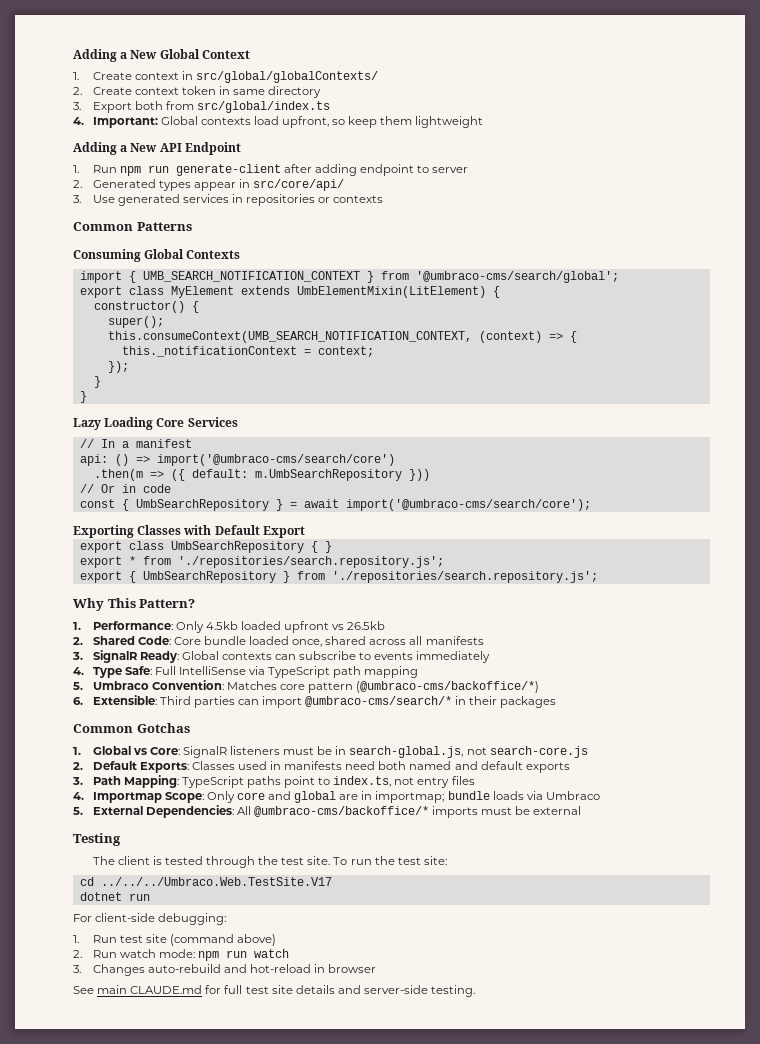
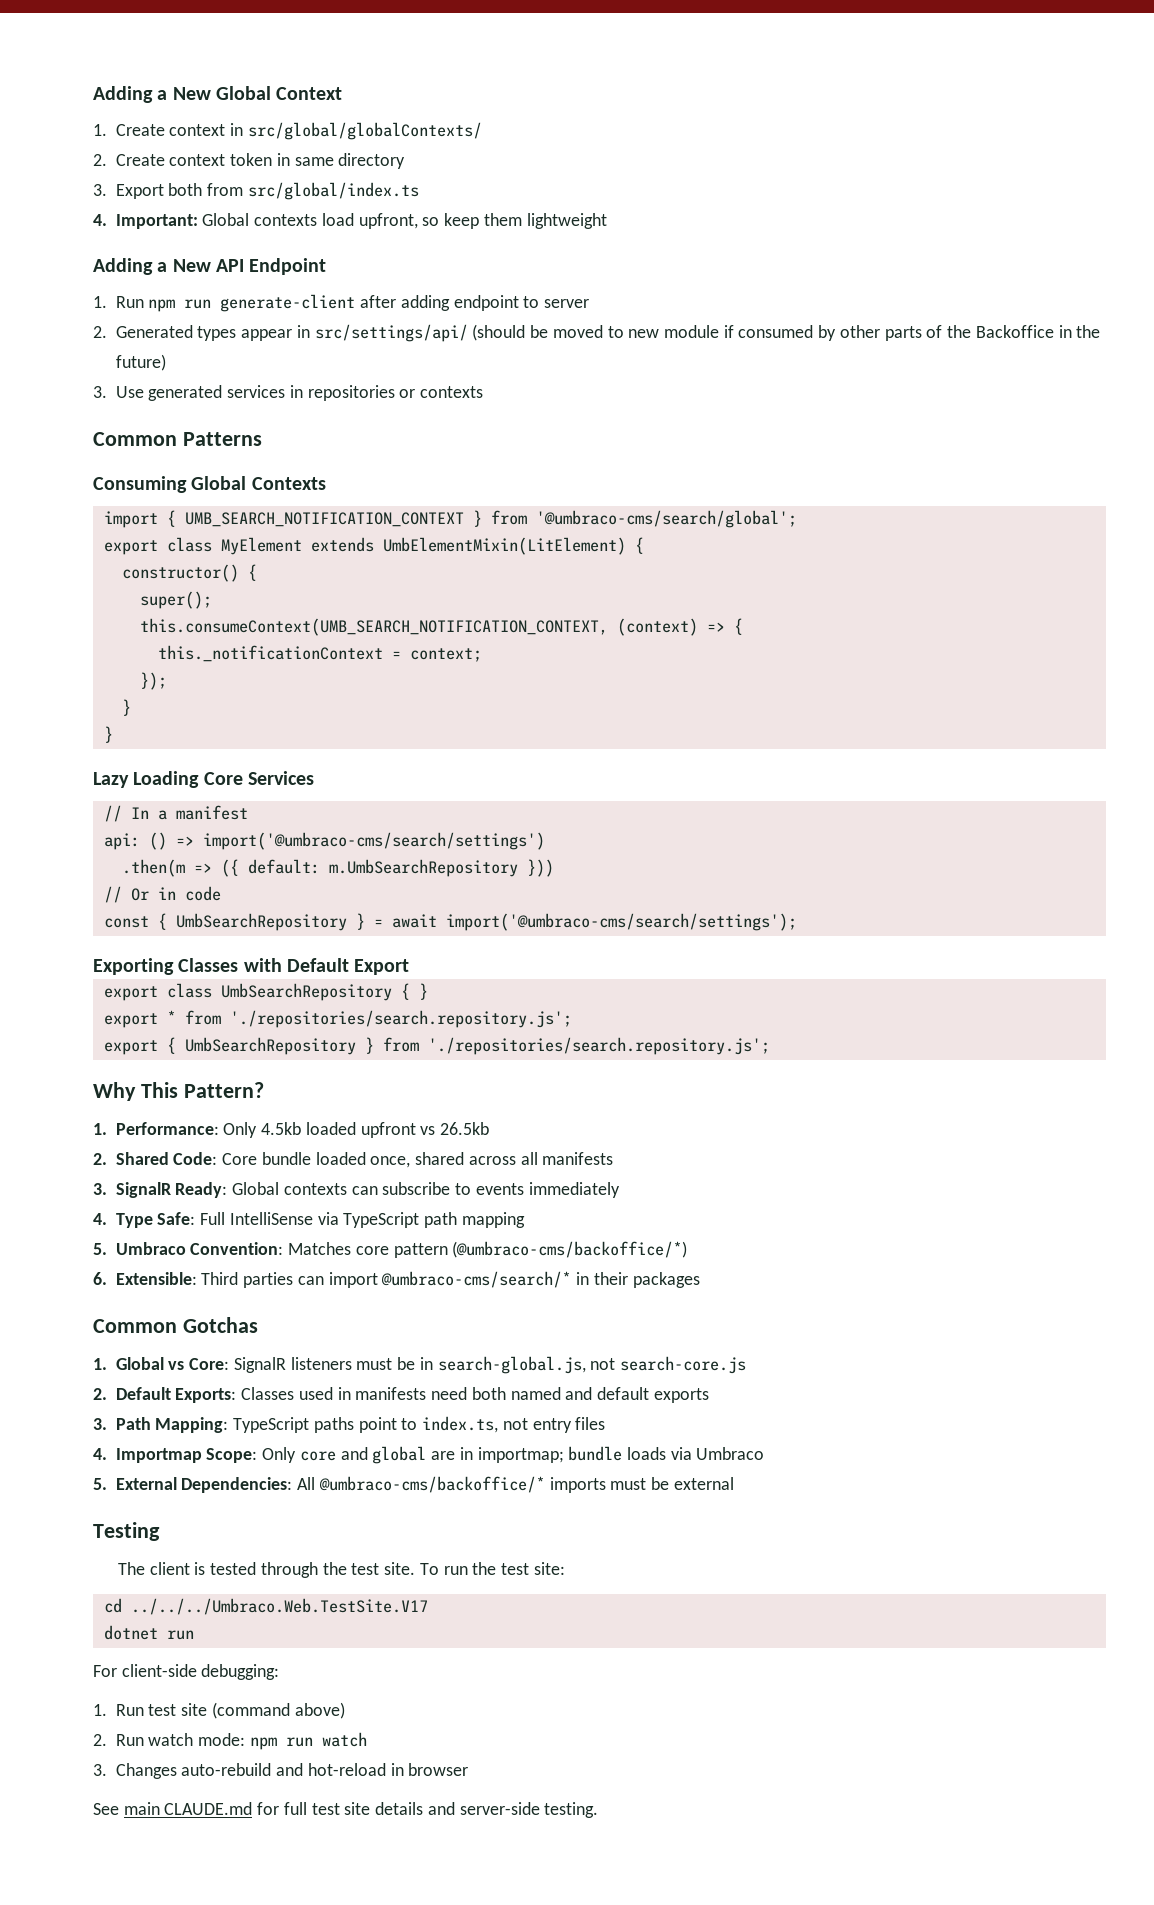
- 2. Generated types appear in src/core/api/
+ 2. Generated types appear in src/settings/api/ (should be moved to new module if consumed by other parts of the Backoffice in the future)
- api: () => import('@umbraco-cms/search/core')
+ api: () => import('@umbraco-cms/search/settings')
- const { UmbSearchRepository } = await import('@umbraco-cms/search/core');
+ const { UmbSearchRepository } = await import('@umbraco-cms/search/settings');

